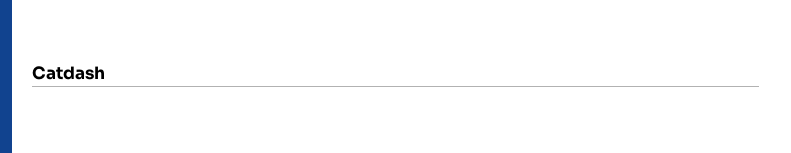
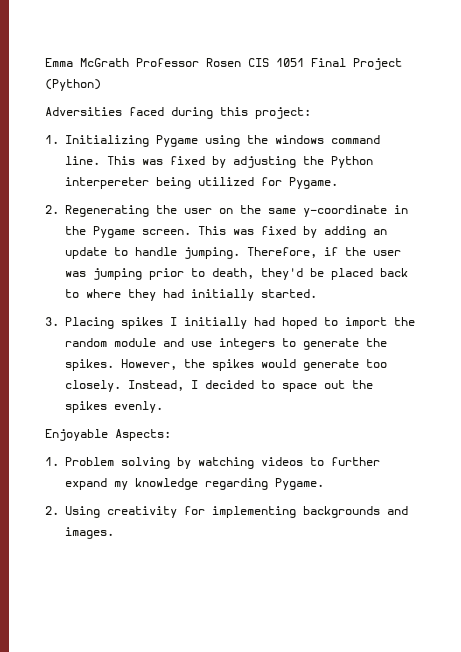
- Catdash
+ Emma McGrath Professor Rosen CIS 1051 Final Project (Python)
+ Adversities faced during this project:
+ 1. Initializing Pygame using the windows command line. This was fixed by adjusting the Python interpereter being utilized for Pygame.
+ 2. Regenerating the user on the same y-coordinate in the Pygame screen. This was fixed by adding an update to handle jumping. Therefore, if the user was jumping prior to death, they'd be placed back to where they had initially started.
+ 3. Placing spikes I initially had hoped to import the random module and use integers to generate the spikes. However, the spikes would generate too closely. Instead, I decided to space out the spikes evenly.
+ Enjoyable Aspects:
+ 1. Problem solving by watching videos to further expand my knowledge regarding Pygame.
+ 2. Using creativity for implementing backgrounds and images.

